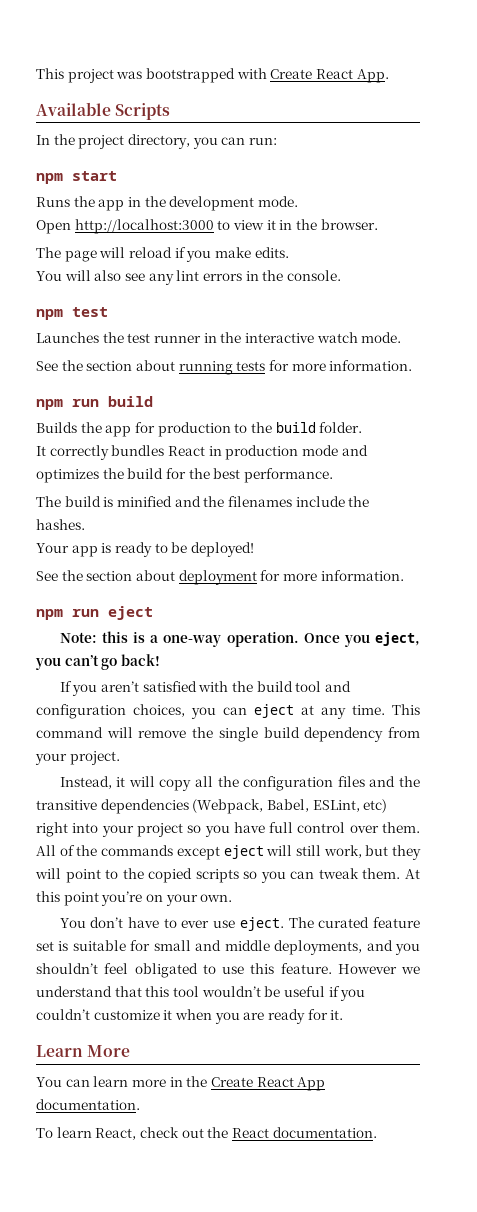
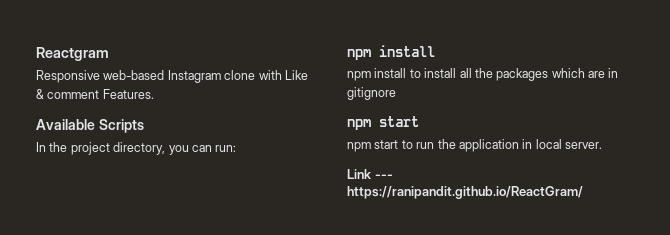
- This project was bootstrapped with Create React App.
+ Reactgram
+ Responsive web-based Instagram clone with Like & comment Features.
  In the project directory, you can run:
+ npm install
+ npm install to install all the packages which are in gitignore
  npm start
- Runs the app in the development mode.
- Open http://localhost:3000 to view it in the browser.
- The page will reload if you make edits.
- You will also see any lint errors in the console.
- npm test
- Launches the test runner in the interactive watch mode.
- See the section about running tests for more information.
- npm run build
- Builds the app for production to the build folder.
- It correctly bundles React in production mode and optimizes the build for the best performance.
- The build is minified and the filenames include the hashes.
- Your app is ready to be deployed!
- See the section about deployment for more information.
- npm run eject
- Note: this is a one-way operation. Once you eject, you can’t go back!
- If you aren’t satisfied with the build tool and configuration choices, you can eject at any time. This command will remove the single build dependency from your project.
- Instead, it will copy all the configuration files and the transitive dependencies (Webpack, Babel, ESLint, etc) right into your project so you have full control over them. All of the commands except eject will still work, but they will point to the copied scripts so you can tweak them. At this point you’re on your own.
- You don’t have to ever use eject. The curated feature set is suitable for small and middle deployments, and you shouldn’t feel obligated to use this feature. However we understand that this tool wouldn’t be useful if you couldn’t customize it when you are ready for it.
- Learn More
- You can learn more in the Create React App documentation.
- To learn React, check out the React documentation.
+ npm start to run the application in local server.
+ Link --- https://ranipandit.github.io/ReactGram/

